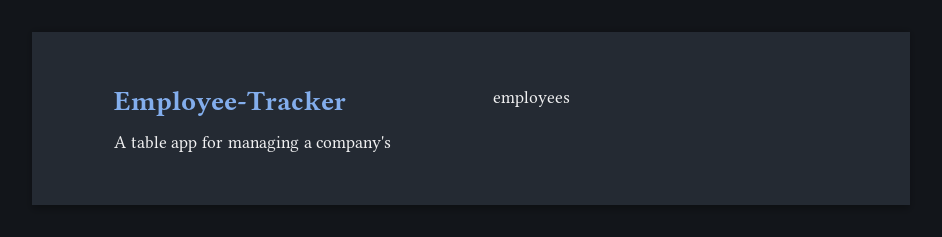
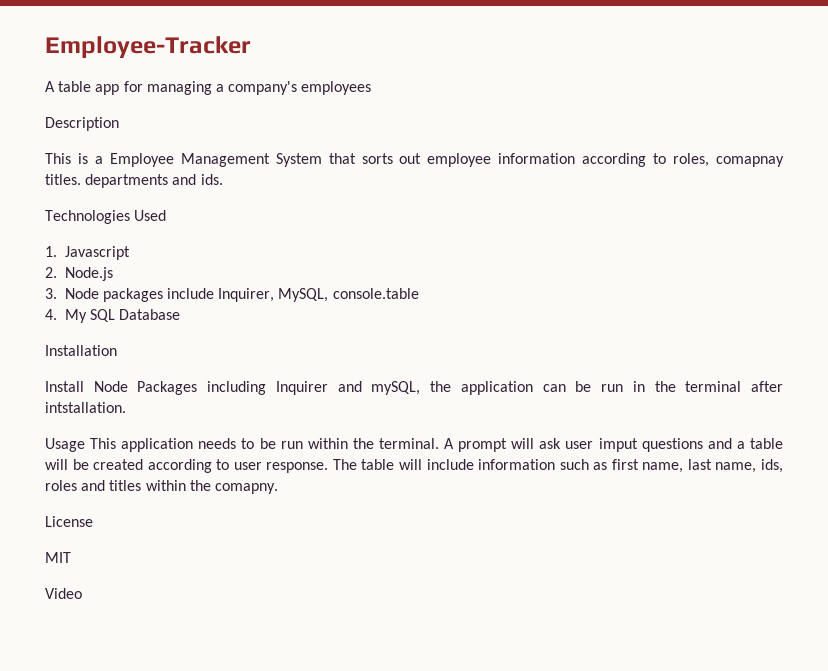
+ Description
+ This is a Employee Management System that sorts out employee information according to roles, comapnay titles. departments and ids.
+ Technologies Used
+ 1. Javascript
+ 2. Node.js
+ 3. Node packages include Inquirer, MySQL, console.table
+ 4. My SQL Database
+ Installation
+ Install Node Packages including Inquirer and mySQL, the application can be run in the terminal after intstallation.
+ Usage This application needs to be run within the terminal. A prompt will ask user imput questions and a table will be created according to user response. The table will include information such as first name, last name, ids, roles and titles within the comapny.
+ License
+ MIT
+ Video

